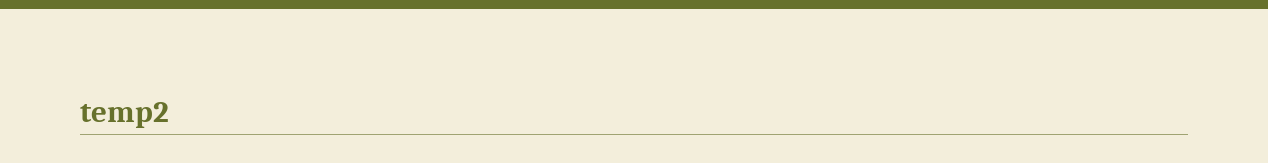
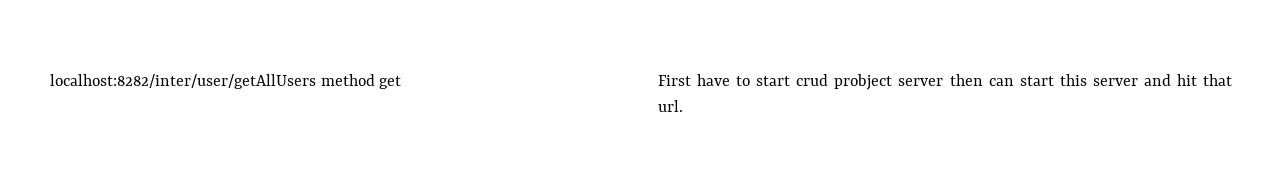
- temp2
+ localhost:8282/inter/user/getAllUsers method get
+ First have to start crud probject server then can start this server and hit that url.

